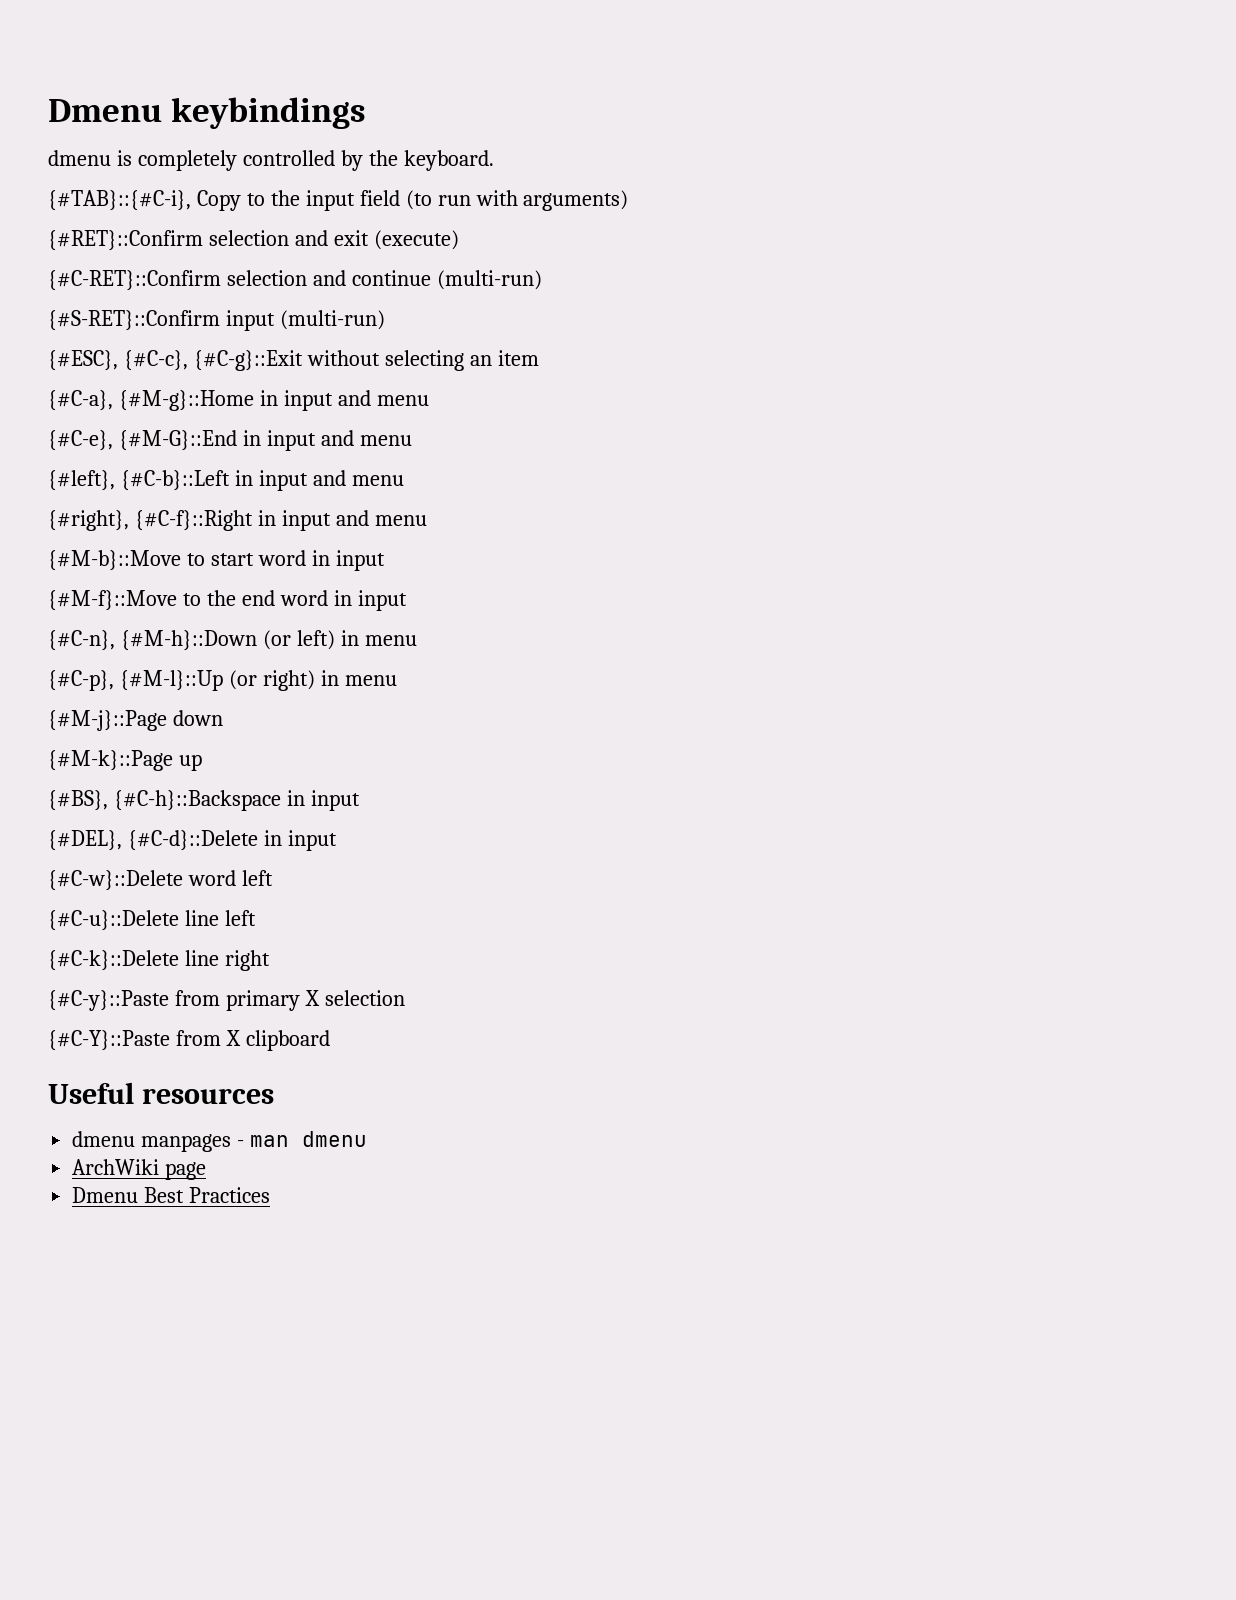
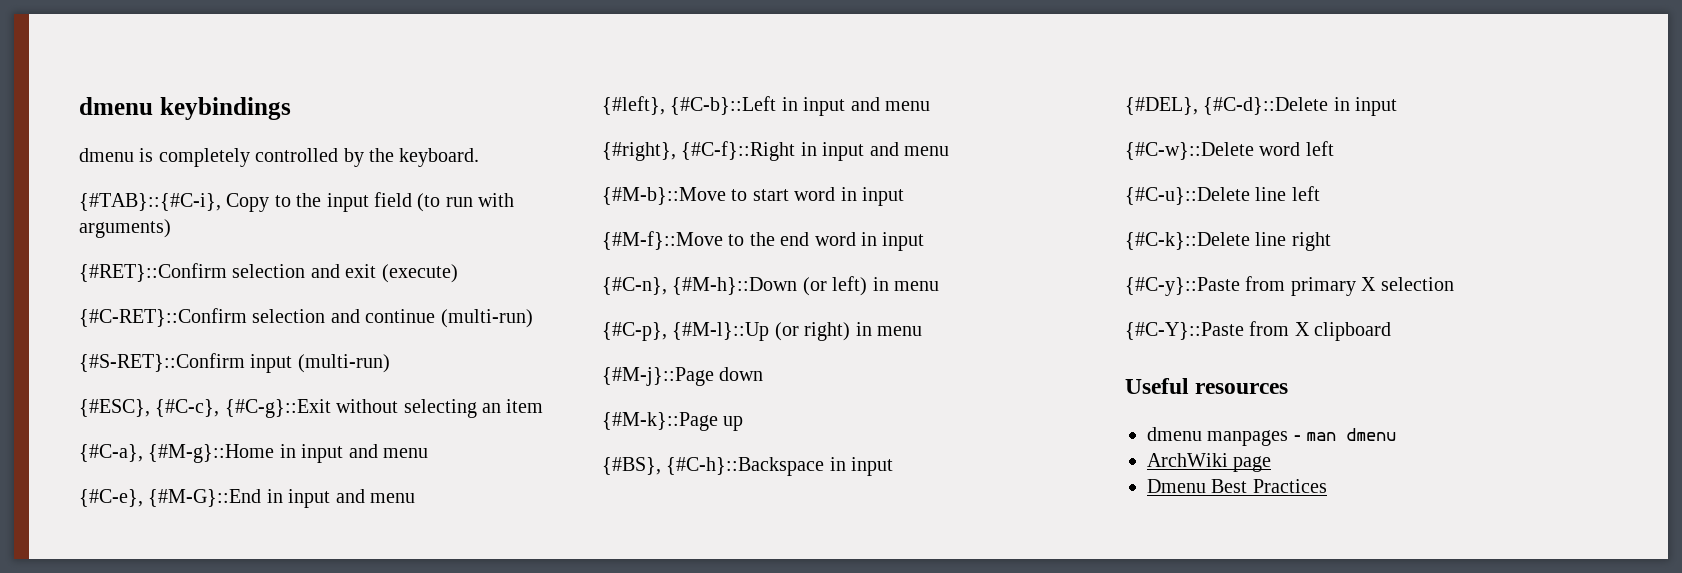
- Dmenu keybindings
+ dmenu keybindings

